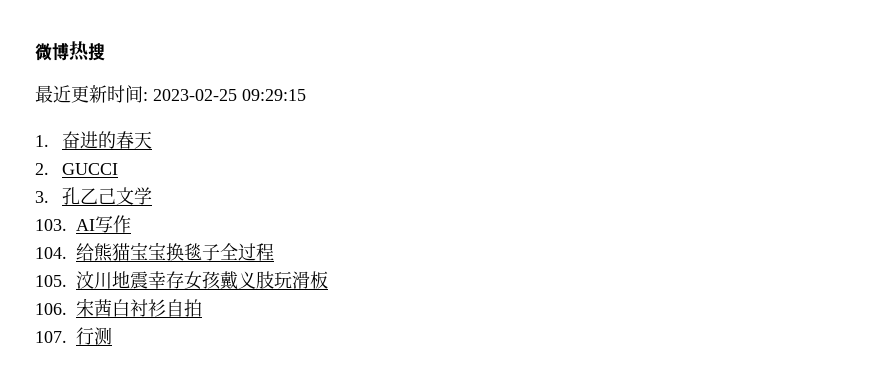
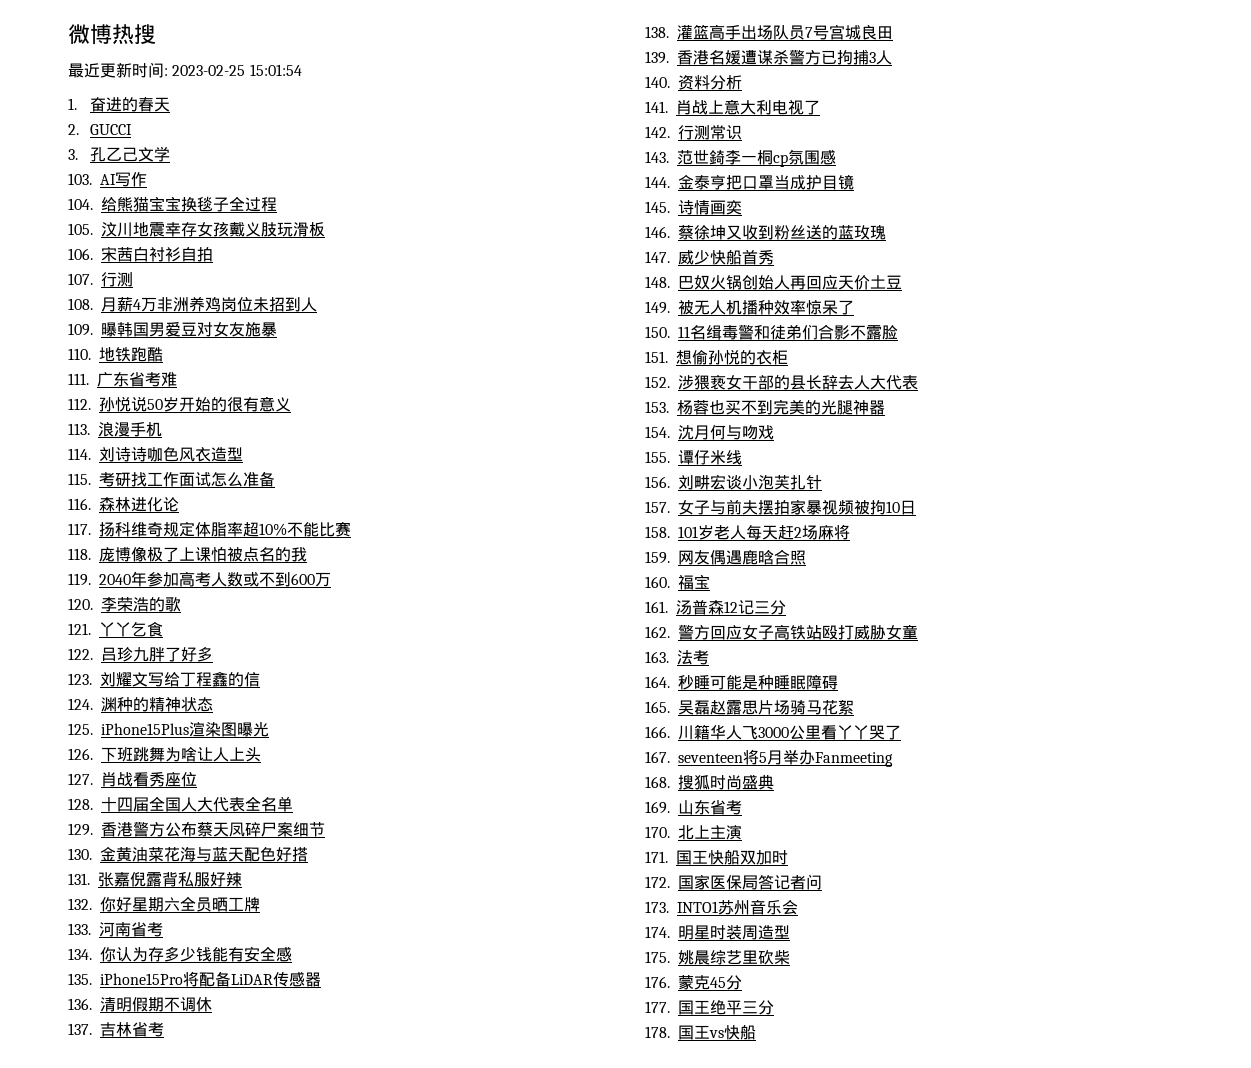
- 最近更新时间: 2023-02-25 09:29:15
+ 最近更新时间: 2023-02-25 15:01:54
+ 108.月薪4万非洲养鸡岗位未招到人
+ 109.曝韩国男爱豆对女友施暴
+ 110.地铁跑酷
+ 111.广东省考难
+ 112.孙悦说50岁开始的很有意义
+ 113.浪漫手机
+ 114.刘诗诗咖色风衣造型
+ 115.考研找工作面试怎么准备
+ 116.森林进化论
+ 117.扬科维奇规定体脂率超10%不能比赛
+ 118.庞博像极了上课怕被点名的我
+ 119. 2040年参加高考人数或不到600万
+ 120.李荣浩的歌
+ 121.丫丫乞食
+ 122.吕珍九胖了好多
+ 123.刘耀文写给丁程鑫的信
+ 124.渊种的精神状态
+ 125. iPhone15Plus渲染图曝光
+ 126.下班跳舞为啥让人上头
+ 127.肖战看秀座位
+ 128.十四届全国人大代表全名单
+ 129.香港警方公布蔡天凤碎尸案细节
+ 130.金黄油菜花海与蓝天配色好搭
+ 131.张嘉倪露背私服好辣
+ 132.你好星期六全员晒工牌
+ 133.河南省考
+ 134.你认为存多少钱能有安全感
+ 135. iPhone15Pro将配备LiDAR传感器
+ 136.清明假期不调休
+ 137.吉林省考
+ 138.灌篮高手出场队员7号宫城良田
+ 139.香港名媛遭谋杀警方已拘捕3人
+ 140.资料分析
+ 141.肖战上意大利电视了
+ 142.行测常识
+ 143.范世錡李一桐cp氛围感
+ 144.金泰亨把口罩当成护目镜
+ 145.诗情画奕
+ 146.蔡徐坤又收到粉丝送的蓝玫瑰
+ 147.威少快船首秀
+ 148.巴奴火锅创始人再回应天价土豆
+ 149.被无人机播种效率惊呆了
+ 150. 11名缉毒警和徒弟们合影不露脸
+ 151.想偷孙悦的衣柜
+ 152.涉猥亵女干部的县长辞去人大代表
+ 153.杨蓉也买不到完美的光腿神器
+ 154.沈月何与吻戏
+ 155.谭仔米线
+ 156.刘畊宏谈小泡芙扎针
+ 157.女子与前夫摆拍家暴视频被拘10日
+ 158. 101岁老人每天赶2场麻将
+ 159.网友偶遇鹿晗合照
+ 160.福宝
+ 161.汤普森12记三分
+ 162.警方回应女子高铁站殴打威胁女童
+ 163.法考
+ 164.秒睡可能是种睡眠障碍
+ 165.吴磊赵露思片场骑马花絮
+ 166.川籍华人飞3000公里看丫丫哭了
+ 167. seventeen将5月举办Fanmeeting
+ 168.搜狐时尚盛典
+ 169.山东省考
+ 170.北上主演
+ 171.国王快船双加时
+ 172.国家医保局答记者问
+ 173. INTO1苏州音乐会
+ 174.明星时装周造型
+ 175.姚晨综艺里砍柴
+ 176.蒙克45分
+ 177.国王绝平三分
+ 178.国王vs快船

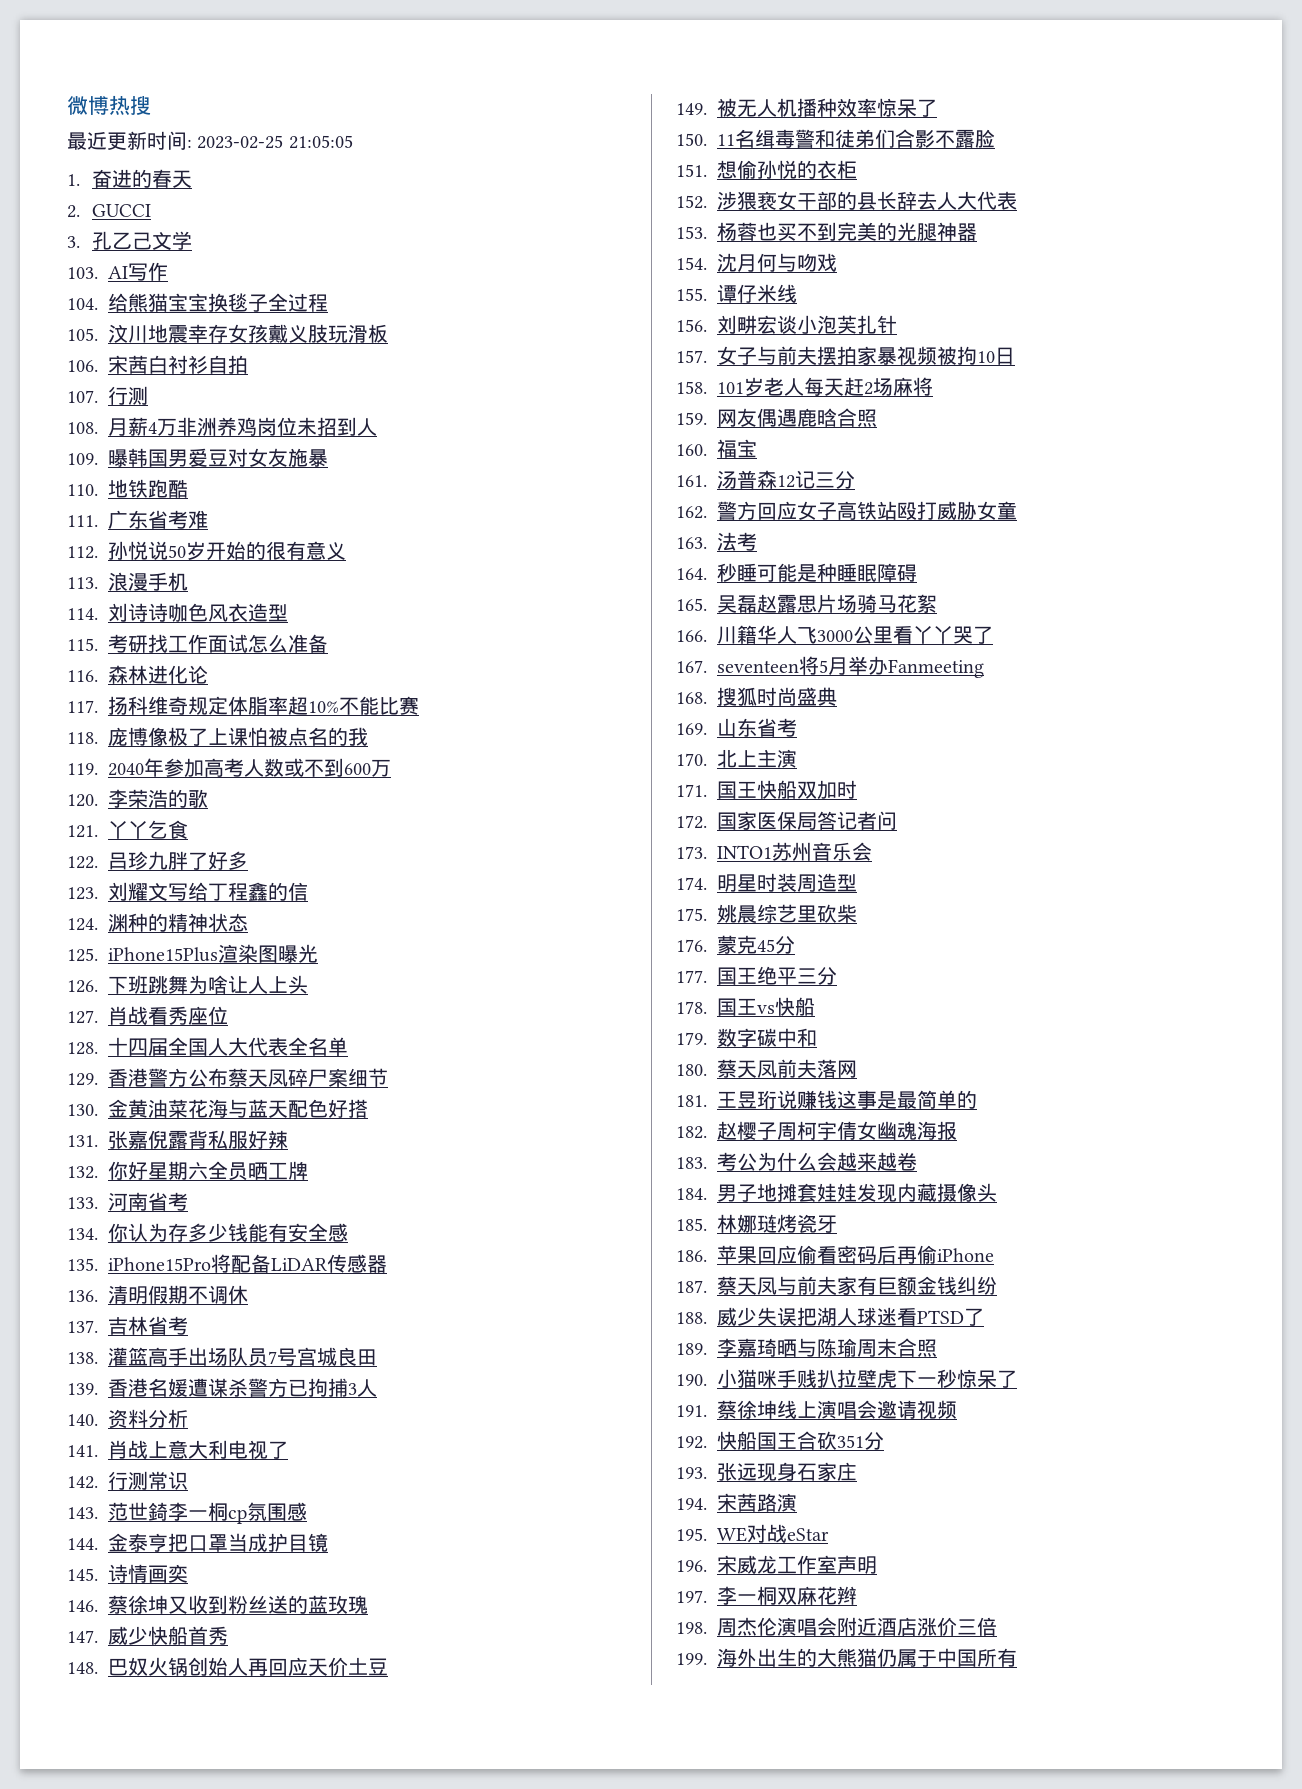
- 最近更新时间: 2023-02-25 15:01:54
+ 最近更新时间: 2023-02-25 21:05:05
+ 179.数字碳中和
+ 180.蔡天凤前夫落网
+ 181.王昱珩说赚钱这事是最简单的
+ 182.赵樱子周柯宇倩女幽魂海报
+ 183.考公为什么会越来越卷
+ 184.男子地摊套娃娃发现内藏摄像头
+ 185.林娜琏烤瓷牙
+ 186.苹果回应偷看密码后再偷iPhone
+ 187.蔡天凤与前夫家有巨额金钱纠纷
+ 188.威少失误把湖人球迷看PTSD了
+ 189.李嘉琦晒与陈瑜周末合照
+ 190.小猫咪手贱扒拉壁虎下一秒惊呆了
+ 191.蔡徐坤线上演唱会邀请视频
+ 192.快船国王合砍351分
+ 193.张远现身石家庄
+ 194.宋茜路演
+ 195. WE对战eStar
+ 196.宋威龙工作室声明
+ 197.李一桐双麻花辫
+ 198.周杰伦演唱会附近酒店涨价三倍
+ 199.海外出生的大熊猫仍属于中国所有

